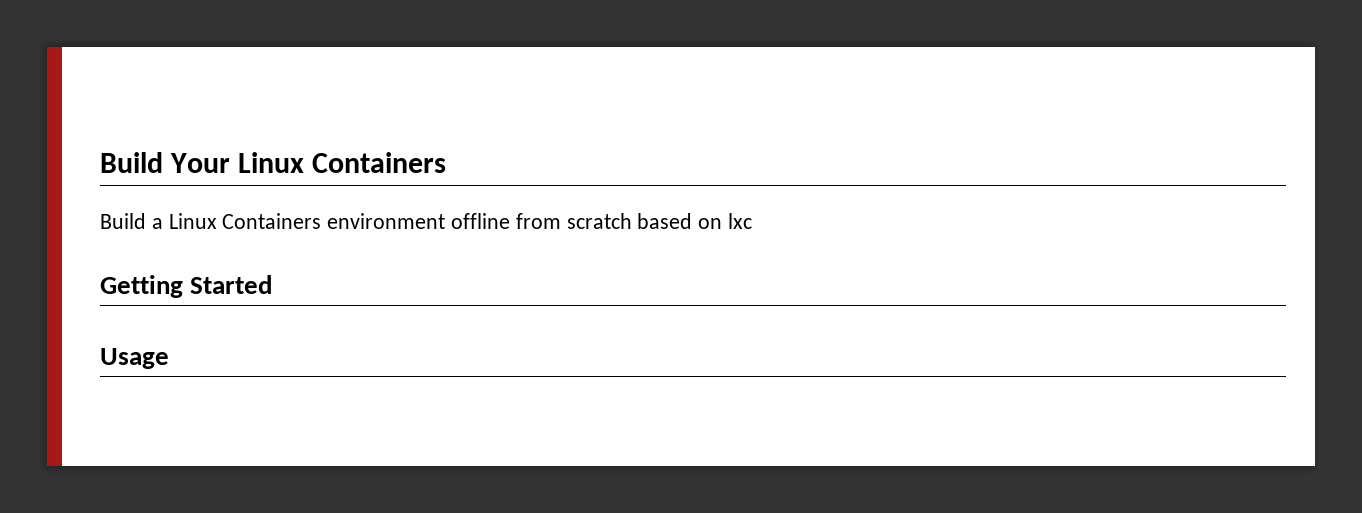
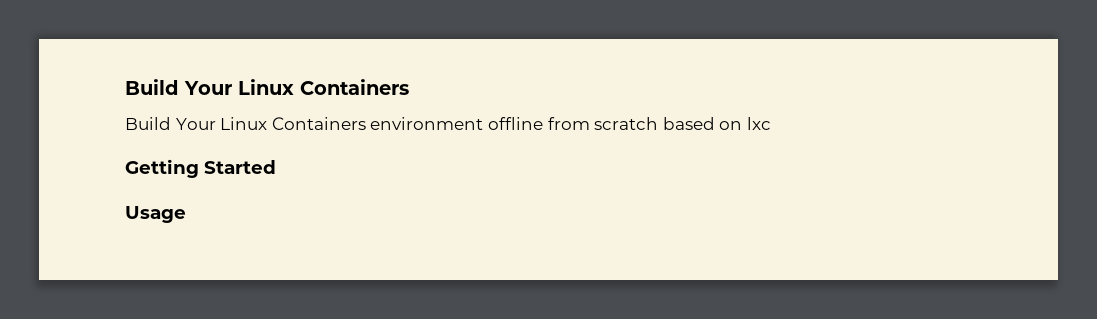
- Build a Linux Containers environment offline from scratch based on lxc
+ Build Your Linux Containers environment offline from scratch based on lxc

